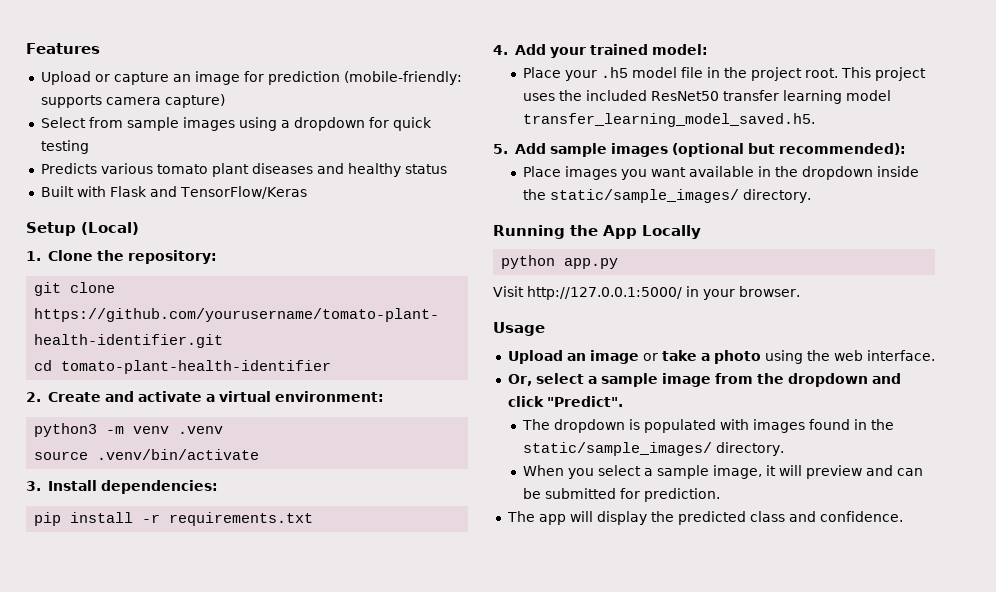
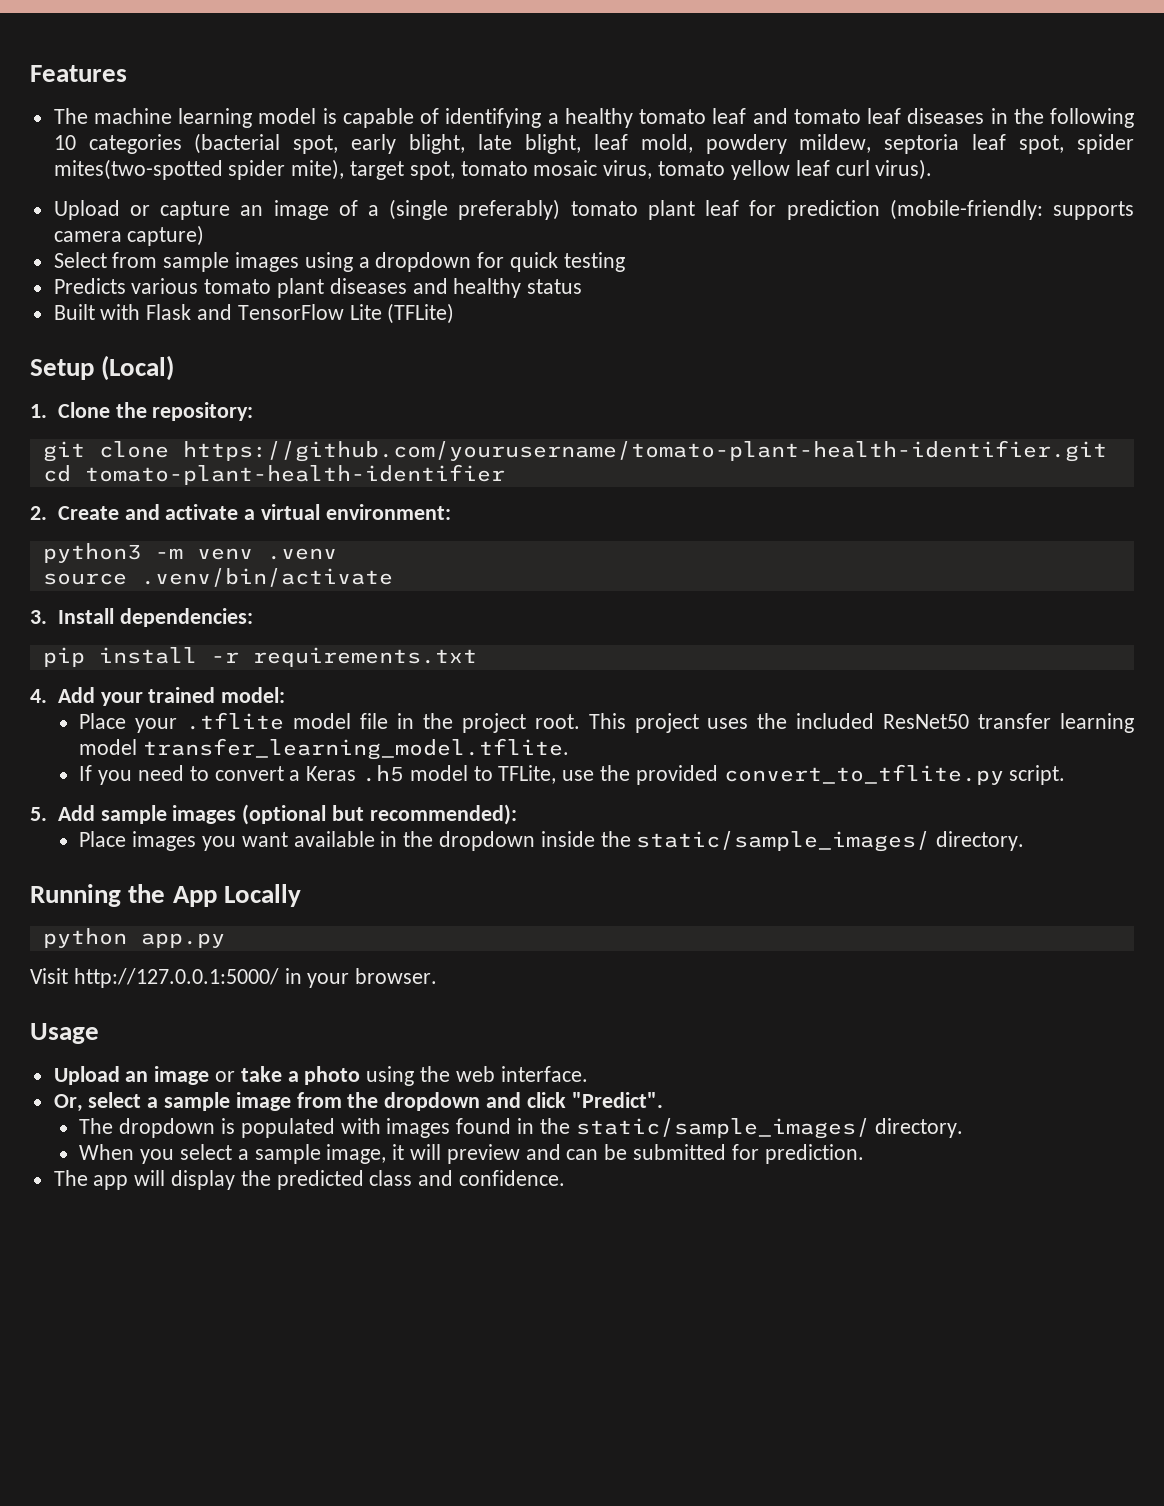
+ The machine learning model is capable of identifying a healthy tomato leaf and tomato leaf diseases in the following 10 categories (bacterial spot, early blight, late blight, leaf mold, powdery mildew, septoria leaf spot, spider mites(two-spotted spider mite), target spot, tomato mosaic virus, tomato yellow leaf curl virus).
- Upload or capture an image for prediction (mobile-friendly: supports camera capture)
+ Upload or capture an image of a (single preferably) tomato plant leaf for prediction (mobile-friendly: supports camera capture)
- Built with Flask and TensorFlow/Keras
+ Built with Flask and TensorFlow Lite (TFLite)
- Place your .h5 model file in the project root.
+ Place your .tflite model file in the project root.
- This project uses the included ResNet50 transfer learning model transfer_learning_model_saved.h5.
+ This project uses the included ResNet50 transfer learning model transfer_learning_model.tflite.
+ If you need to convert a Keras .h5 model to TFLite, use the provided convert_to_tflite.py script.

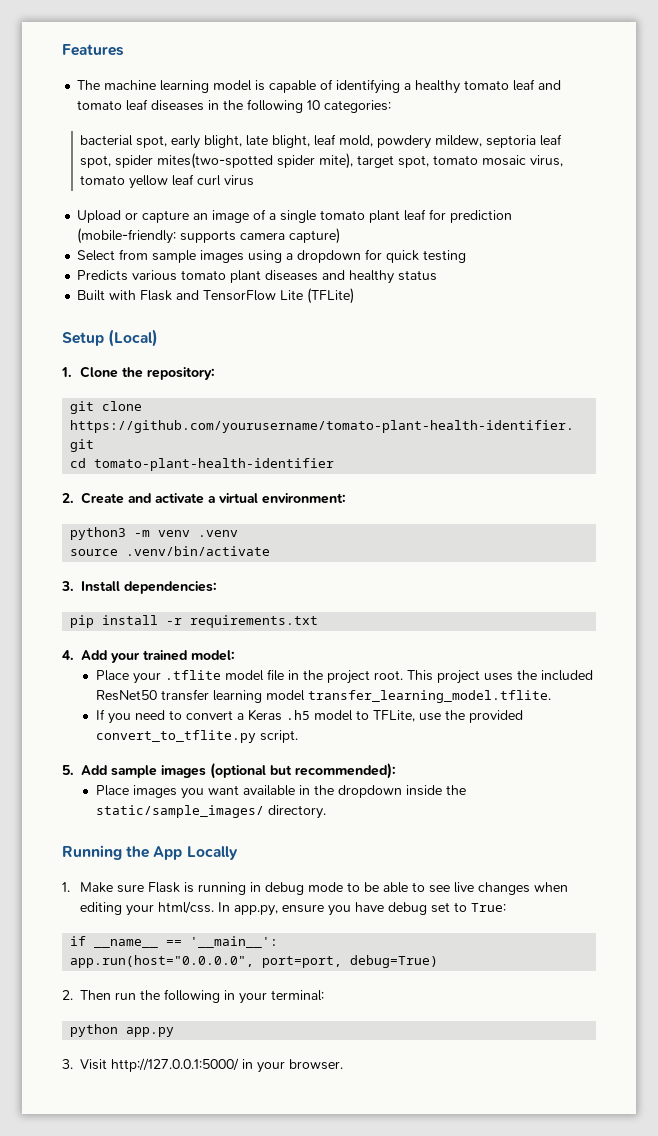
- The machine learning model is capable of identifying a healthy tomato leaf and tomato leaf diseases in the following 10 categories (bacterial spot, early blight, late blight, leaf mold, powdery mildew, septoria leaf spot, spider mites(two-spotted spider mite), target spot, tomato mosaic virus, tomato yellow leaf curl virus).
+ The machine learning model is capable of identifying a healthy tomato leaf and tomato leaf diseases in the following 10 categories:
+ bacterial spot, early blight, late blight, leaf mold, powdery mildew, septoria leaf spot, spider mites(two-spotted spider mite), target spot, tomato mosaic virus, tomato yellow leaf curl virus
- Upload or capture an image of a (single preferably) tomato plant leaf for prediction (mobile-friendly: supports camera capture)
+ Upload or capture an image of a single tomato plant leaf for prediction (mobile-friendly: supports camera capture)
+ 1. Make sure Flask is running in debug mode to be able to see live changes when editing your html/css. In app.py, ensure you have debug set to True:
+ if __name__ == '__main__':
+ app.run(host="0.0.0.0", port=port, debug=True)
+ 2. Then run the following in your terminal:
- Visit http://127.0.0.1:5000/ in your browser.
+ 3. Visit http://127.0.0.1:5000/ in your browser.
- Usage
- Upload an image or take a photo using the web interface.
- Or, select a sample image from the dropdown and click "Predict".
- The dropdown is populated with images found in the static/sample_images/ directory.
- When you select a sample image, it will preview and can be submitted for prediction.
- The app will display the predicted class and confidence.

